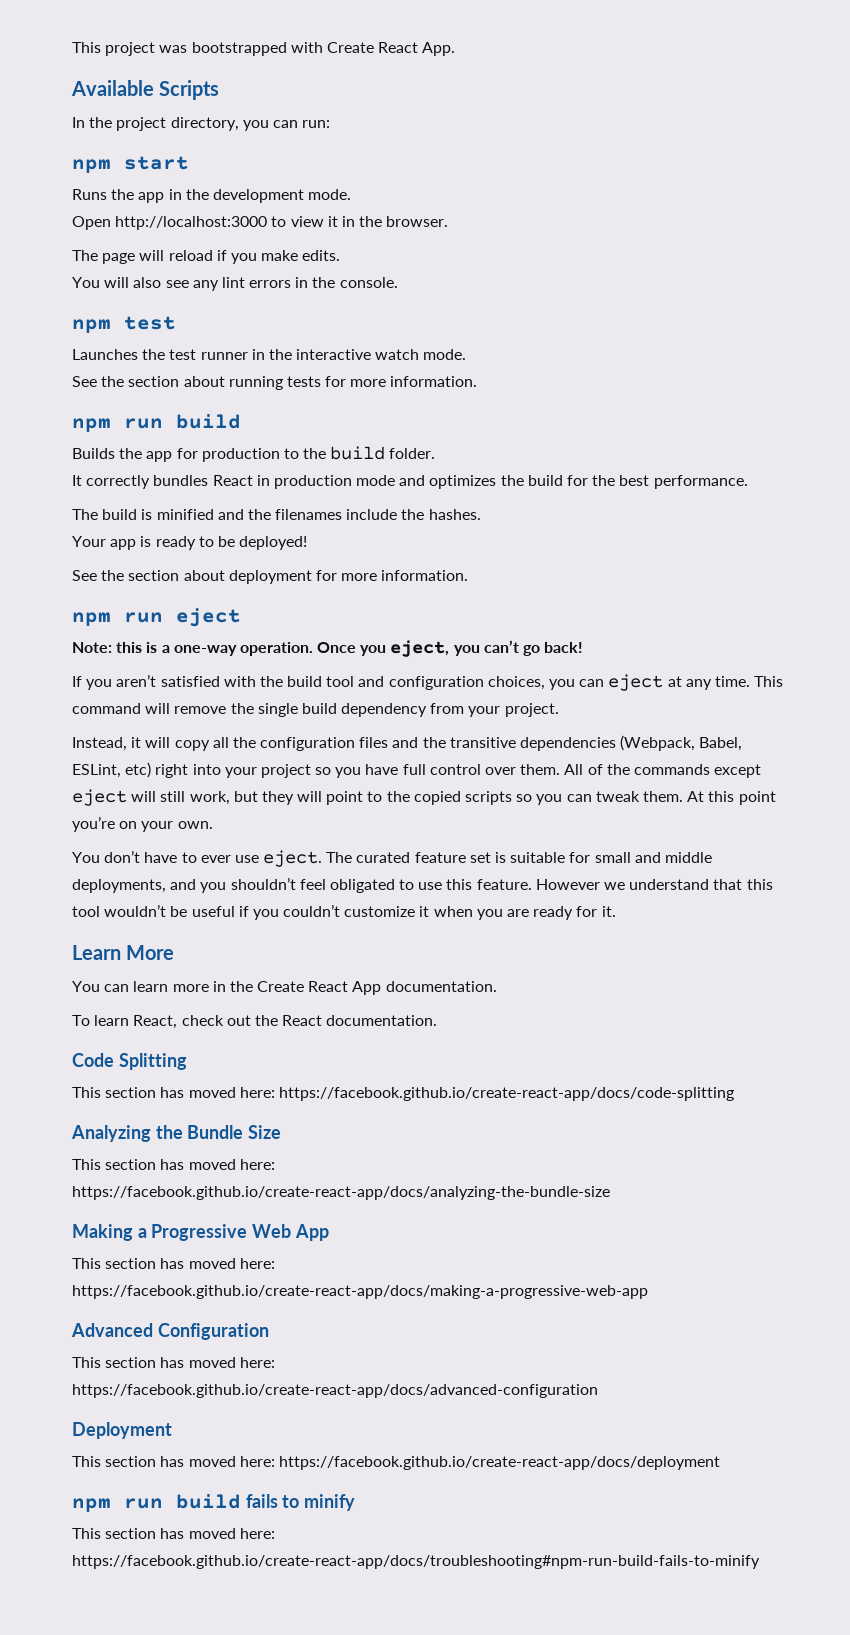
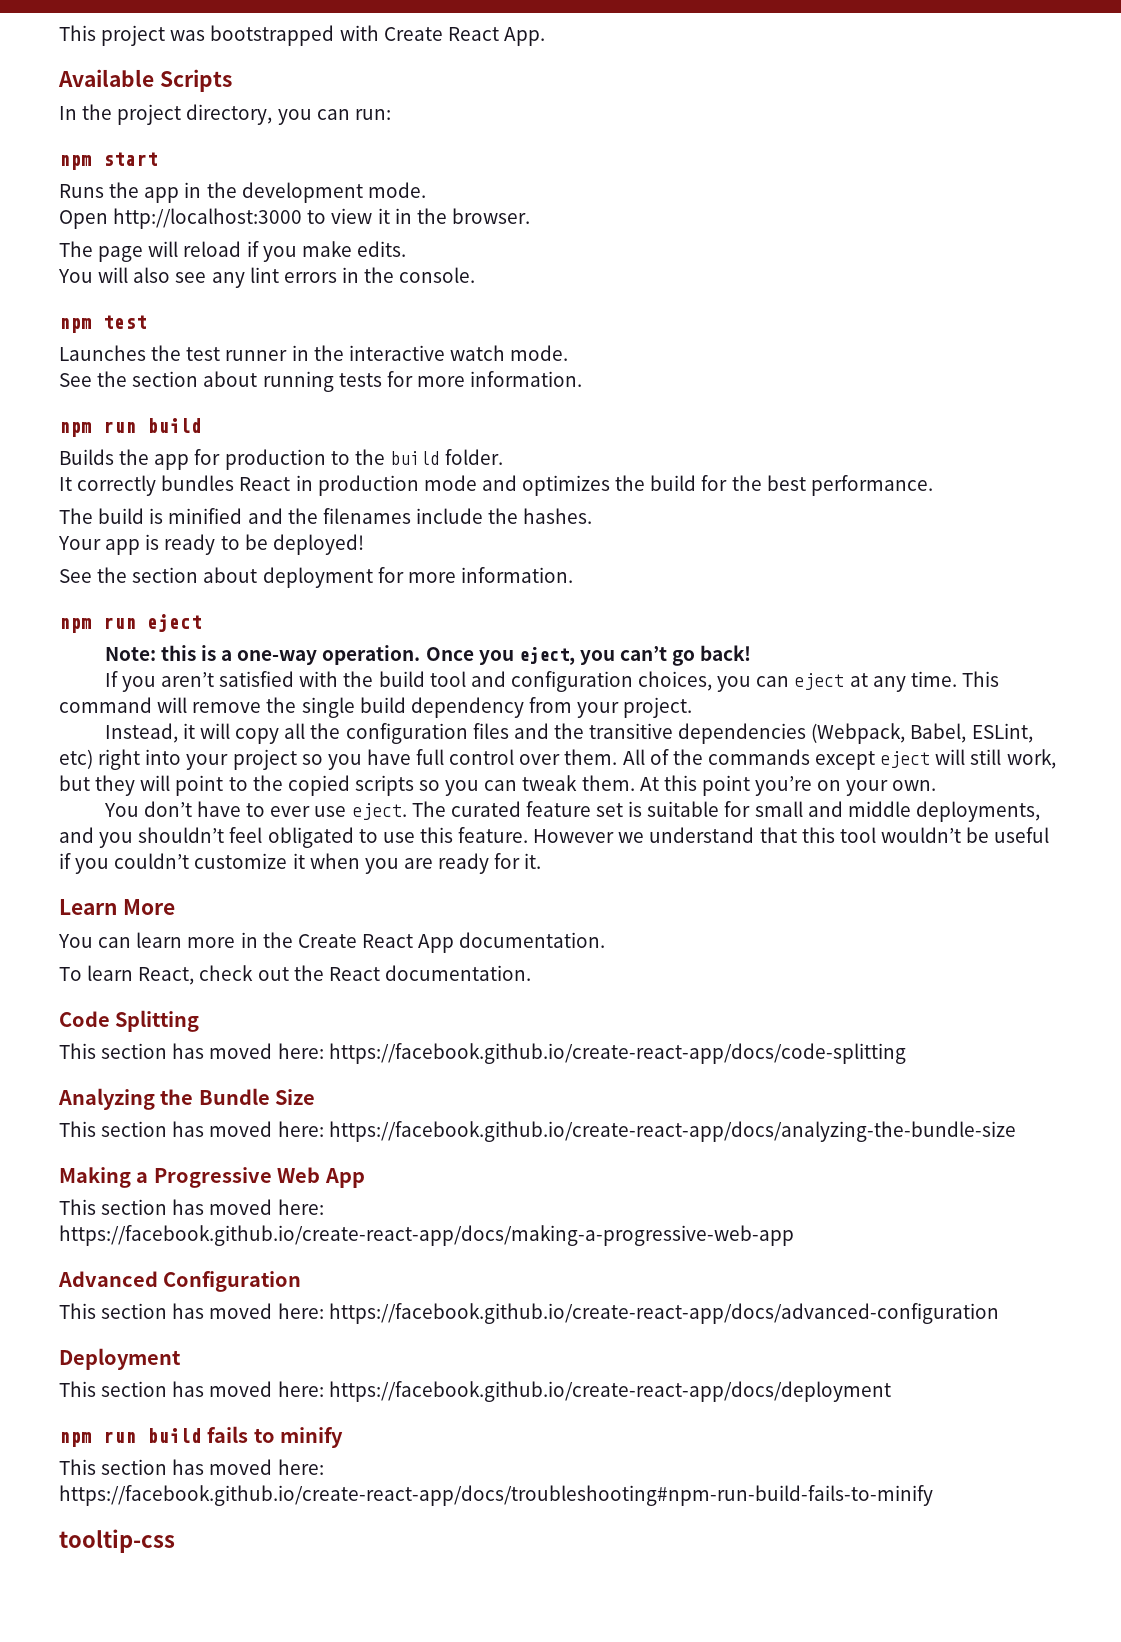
+ tooltip-css

